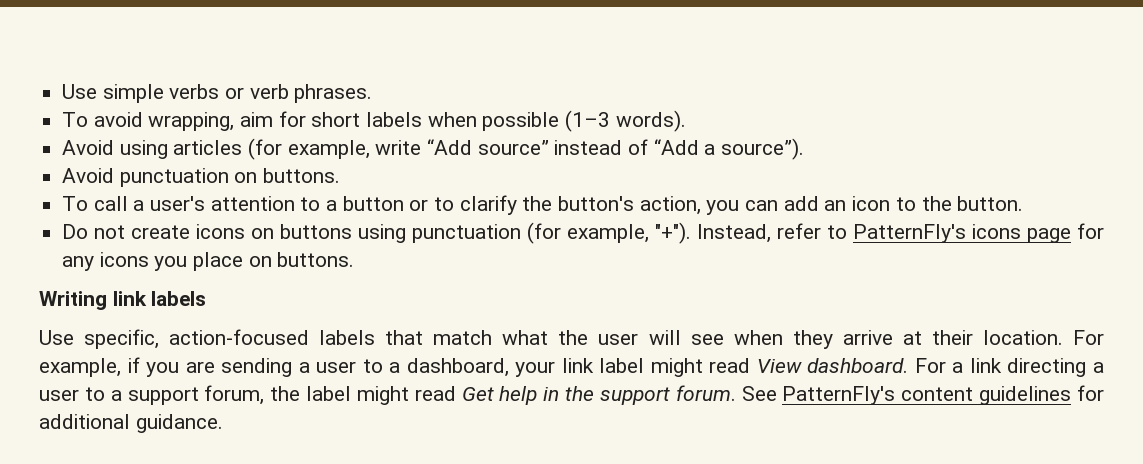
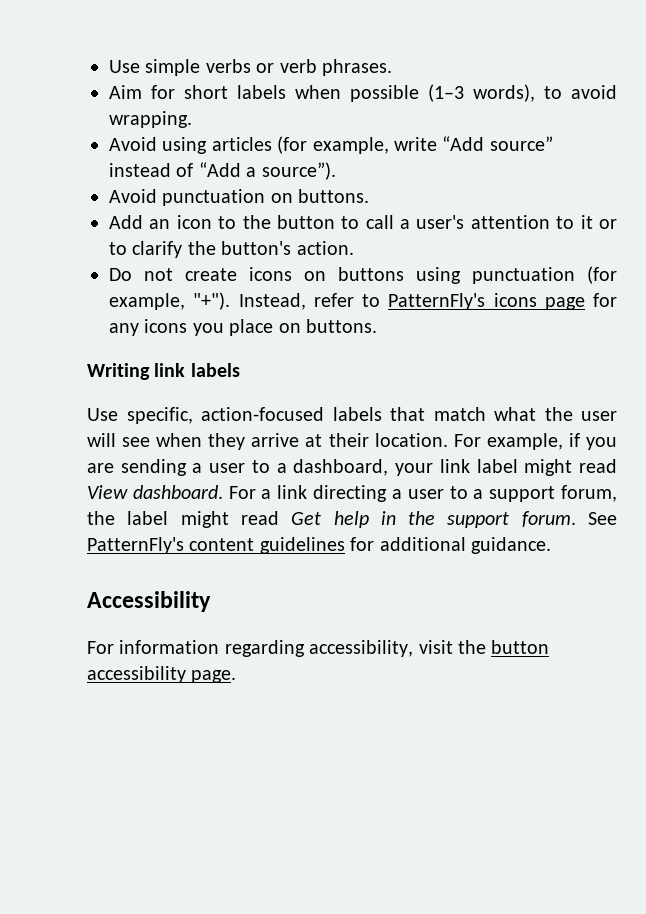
- To avoid wrapping, aim for short labels when possible (1–3 words).
+ Aim for short labels when possible (1–3 words), to avoid wrapping.
- To call a user's attention to a button or to clarify the button's action, you can add an icon to the button.
+ Add an icon to the button to call a user's attention to it or to clarify the button's action.
+ Accessibility
+ For information regarding accessibility, visit the button accessibility page.

